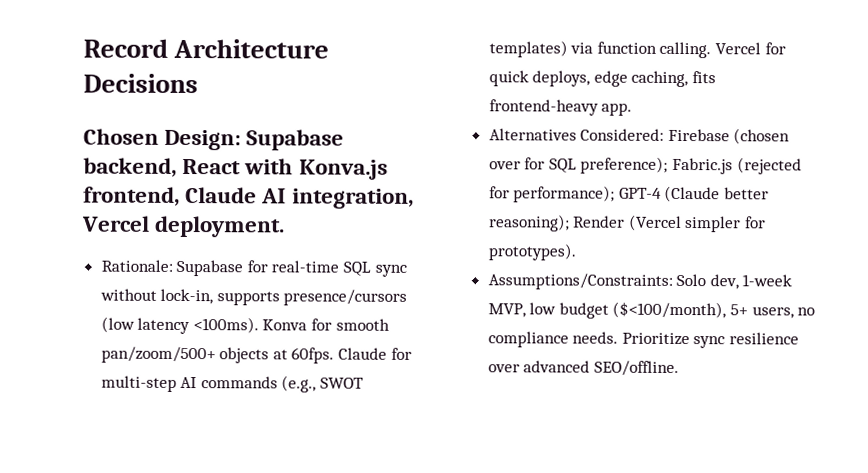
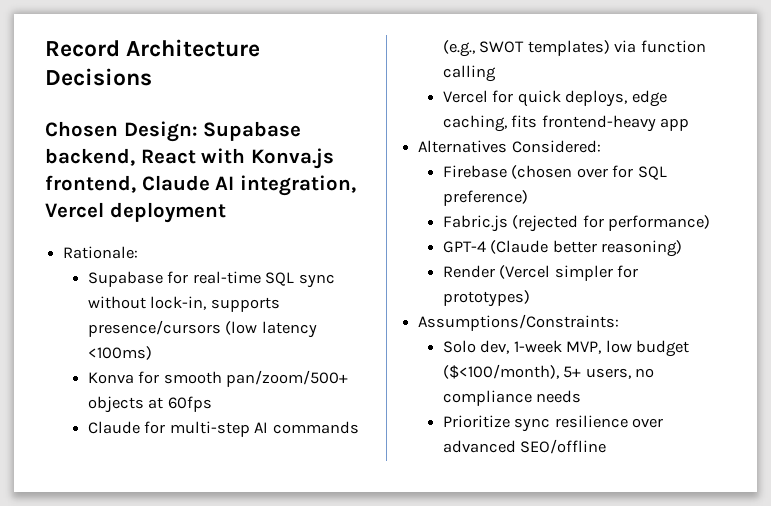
- Chosen Design: Supabase backend, React with Konva.js frontend, Claude AI integration, Vercel deployment.
+ Chosen Design: Supabase backend, React with Konva.js frontend, Claude AI integration, Vercel deployment
- Rationale: Supabase for real-time SQL sync without lock-in, supports presence/cursors (low latency <100ms). Konva for smooth pan/zoom/500+ objects at 60fps. Claude for multi-step AI commands (e.g., SWOT templates) via function calling. Vercel for quick deploys, edge caching, fits frontend-heavy app.
+ Rationale:
+ Supabase for real-time SQL sync without lock-in, supports presence/cursors (low latency <100ms)
+ Konva for smooth pan/zoom/500+ objects at 60fps
+ Claude for multi-step AI commands (e.g., SWOT templates) via function calling
+ Vercel for quick deploys, edge caching, fits frontend-heavy app
- Alternatives Considered: Firebase (chosen over for SQL preference); Fabric.js (rejected for performance); GPT-4 (Claude better reasoning); Render (Vercel simpler for prototypes).
+ Alternatives Considered:
+ Firebase (chosen over for SQL preference)
+ Fabric.js (rejected for performance)
+ GPT-4 (Claude better reasoning)
+ Render (Vercel simpler for prototypes)
- Assumptions/Constraints: Solo dev, 1-week MVP, low budget ($<100/month), 5+ users, no compliance needs. Prioritize sync resilience over advanced SEO/offline.
+ Assumptions/Constraints:
+ Solo dev, 1-week MVP, low budget ($<100/month), 5+ users, no compliance needs
+ Prioritize sync resilience over advanced SEO/offline

